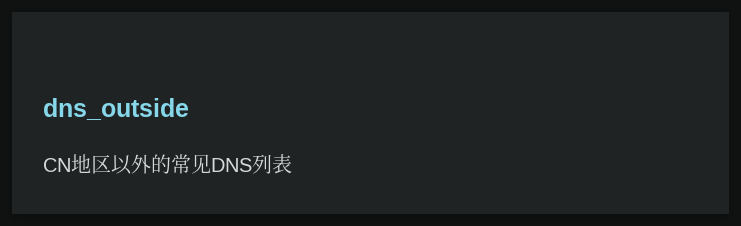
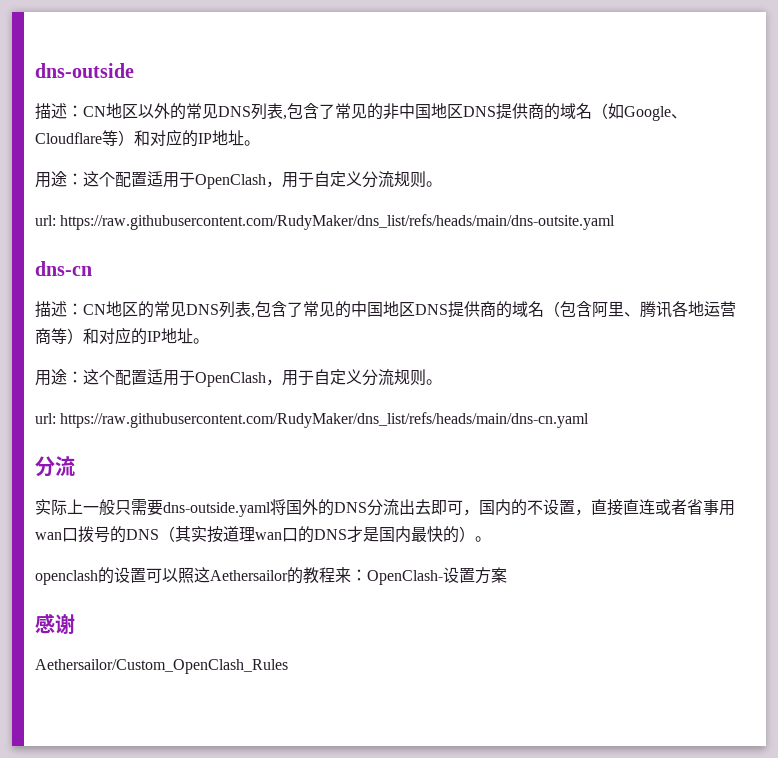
- dns_outside
- CN地区以外的常见DNS列表
+ dns-outside
+ 描述：CN地区以外的常见DNS列表,包含了常见的非中国地区DNS提供商的域名（如Google、Cloudflare等）和对应的IP地址。
+ 用途：这个配置适用于OpenClash，用于自定义分流规则。
+ url: https://raw.githubusercontent.com/RudyMaker/dns_list/refs/heads/main/dns-outsite.yaml
+ dns-cn
+ 描述：CN地区的常见DNS列表,包含了常见的中国地区DNS提供商的域名（包含阿里、腾讯各地运营商等）和对应的IP地址。
+ 用途：这个配置适用于OpenClash，用于自定义分流规则。
+ url: https://raw.githubusercontent.com/RudyMaker/dns_list/refs/heads/main/dns-cn.yaml
+ 分流
+ 实际上一般只需要dns-outside.yaml将国外的DNS分流出去即可，国内的不设置，直接直连或者省事用wan口拨号的DNS（其实按道理wan口的DNS才是国内最快的）。
+ openclash的设置可以照这Aethersailor的教程来：OpenClash-设置方案
+ 感谢
+ Aethersailor/Custom_OpenClash_Rules

